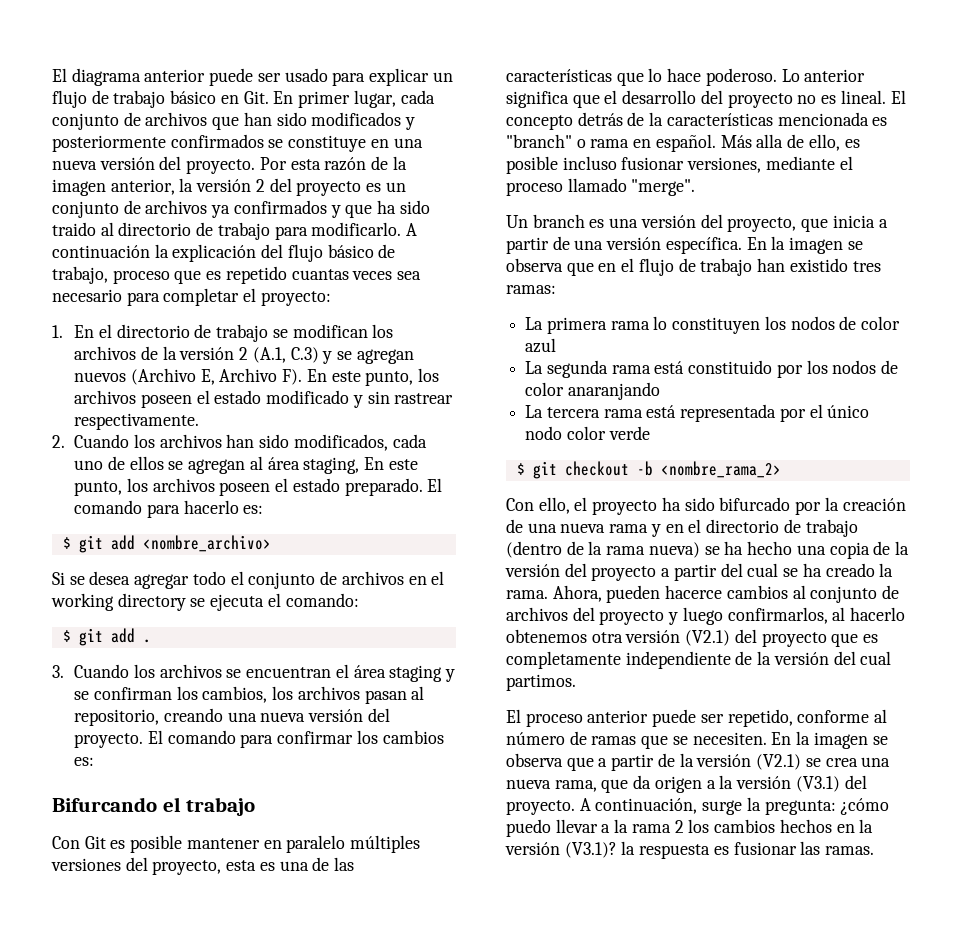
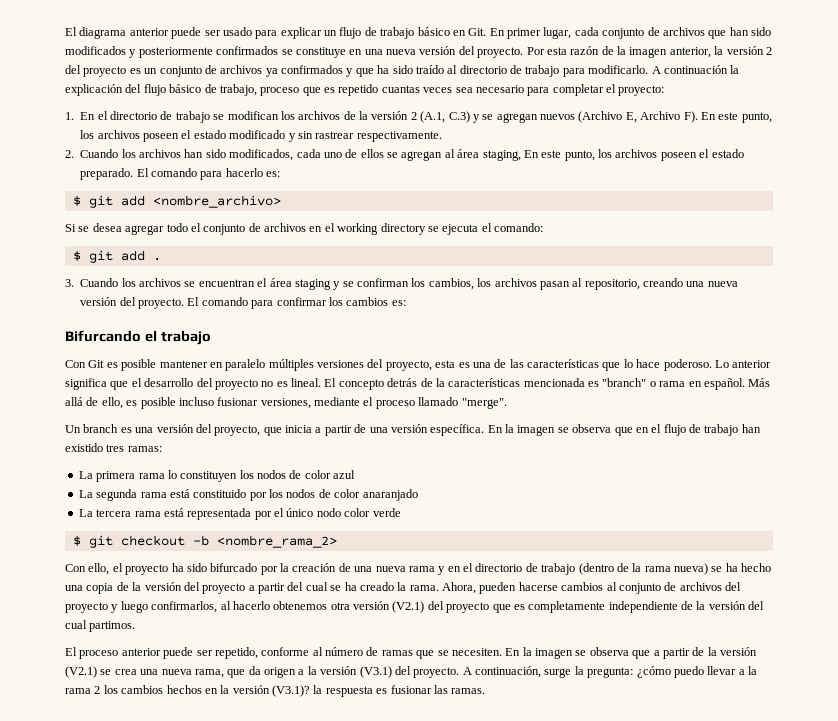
- Por esta razón de la imagen anterior, la versión 2 del proyecto es un conjunto de archivos ya confirmados y que ha sido traido al directorio de trabajo para modificarlo.
+ Por esta razón de la imagen anterior, la versión 2 del proyecto es un conjunto de archivos ya confirmados y que ha sido traído al directorio de trabajo para modificarlo.
- Más alla de ello, es posible incluso fusionar versiones, mediante el proceso llamado "merge".
+ Más allá de ello, es posible incluso fusionar versiones, mediante el proceso llamado "merge".
- La segunda rama está constituido por los nodos de color anaranjando
+ La segunda rama está constituido por los nodos de color anaranjado
- Ahora, pueden hacerce cambios al conjunto de archivos del proyecto y luego confirmarlos, al hacerlo obtenemos otra versión (V2.1) del proyecto que es completamente independiente de la versión del cual partimos.
+ Ahora, pueden hacerse cambios al conjunto de archivos del proyecto y luego confirmarlos, al hacerlo obtenemos otra versión (V2.1) del proyecto que es completamente independiente de la versión del cual partimos.

